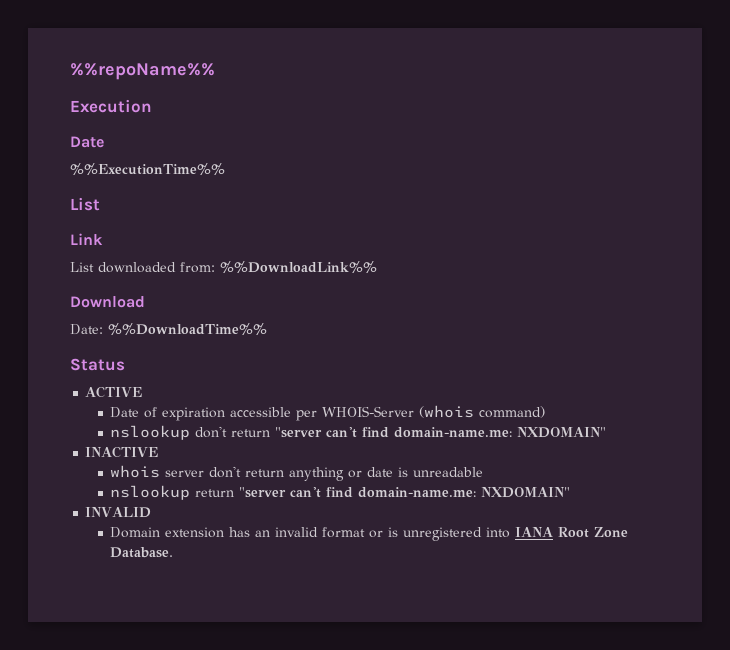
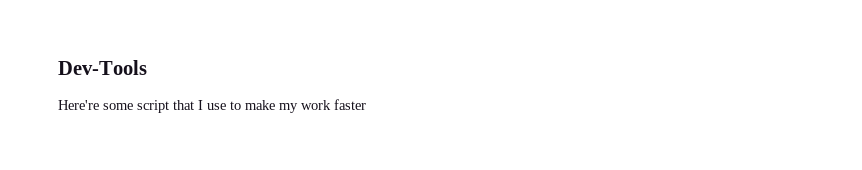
- %%repoName%%
- Execution
- Date
- %%ExecutionTime%%
- List
- Link
- List downloaded from: %%DownloadLink%%
- Download
- Date: %%DownloadTime%%
- Status
- ACTIVE
- Date of expiration accessible per WHOIS-Server (whois command)
- nslookup don't return "server can't find domain-name.me: NXDOMAIN"
- INACTIVE
- whois server don't return anything or date is unreadable
- nslookup return "server can't find domain-name.me: NXDOMAIN"
- INVALID
- Domain extension has an invalid format or is unregistered into IANA Root Zone Database.
+ Dev-Tools
+ Here're some script that I use to make my work faster

